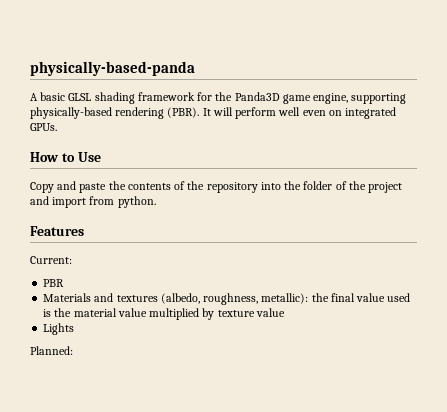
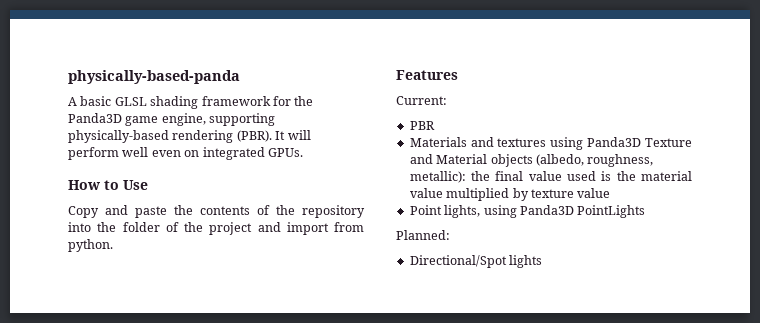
- Materials and textures (albedo, roughness, metallic): the final value used is the material value multiplied by texture value
+ Materials and textures using Panda3D Texture and Material objects (albedo, roughness, metallic): the final value used is the material value multiplied by texture value
- Lights
+ Point lights, using Panda3D PointLights
+ Directional/Spot lights

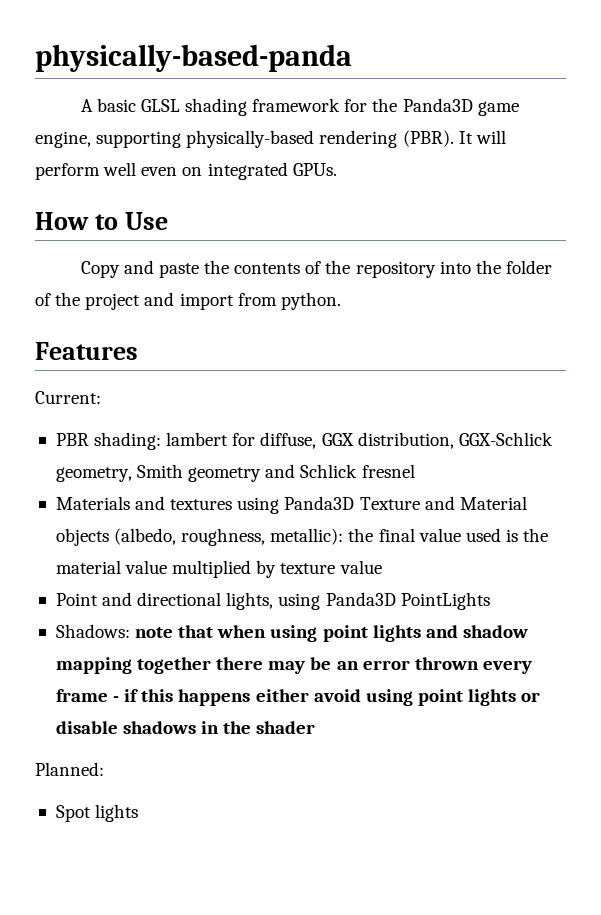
- PBR
+ PBR shading: lambert for diffuse, GGX distribution, GGX-Schlick geometry, Smith geometry and Schlick fresnel
- Point lights, using Panda3D PointLights
+ Point and directional lights, using Panda3D PointLights
+ Shadows: note that when using point lights and shadow mapping together there may be an error thrown every frame - if this happens either avoid using point lights or disable shadows in the shader
- Directional/Spot lights
+ Spot lights

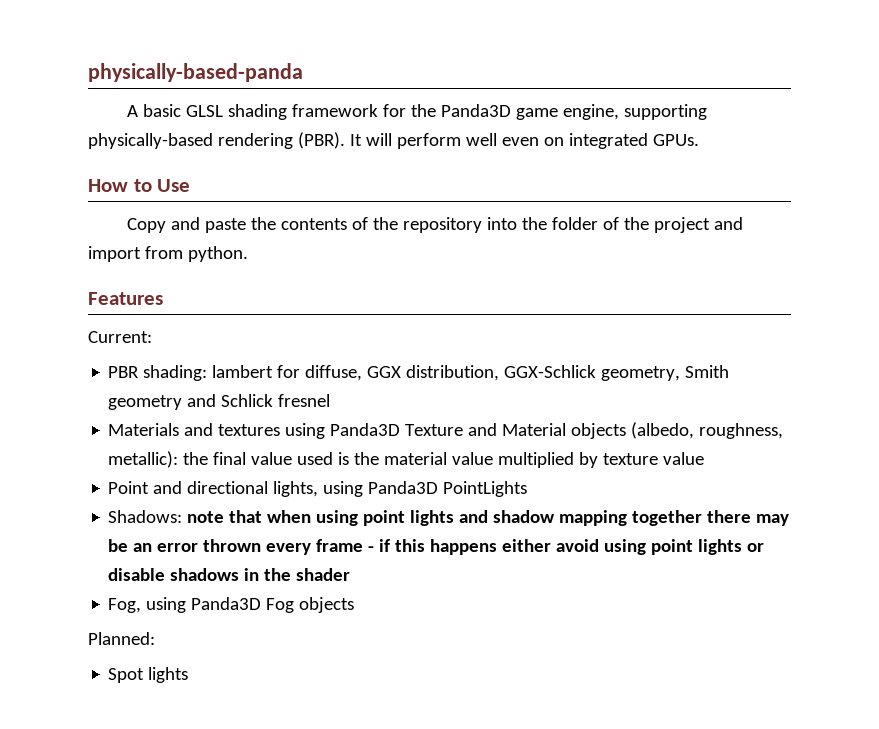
+ Fog, using Panda3D Fog objects

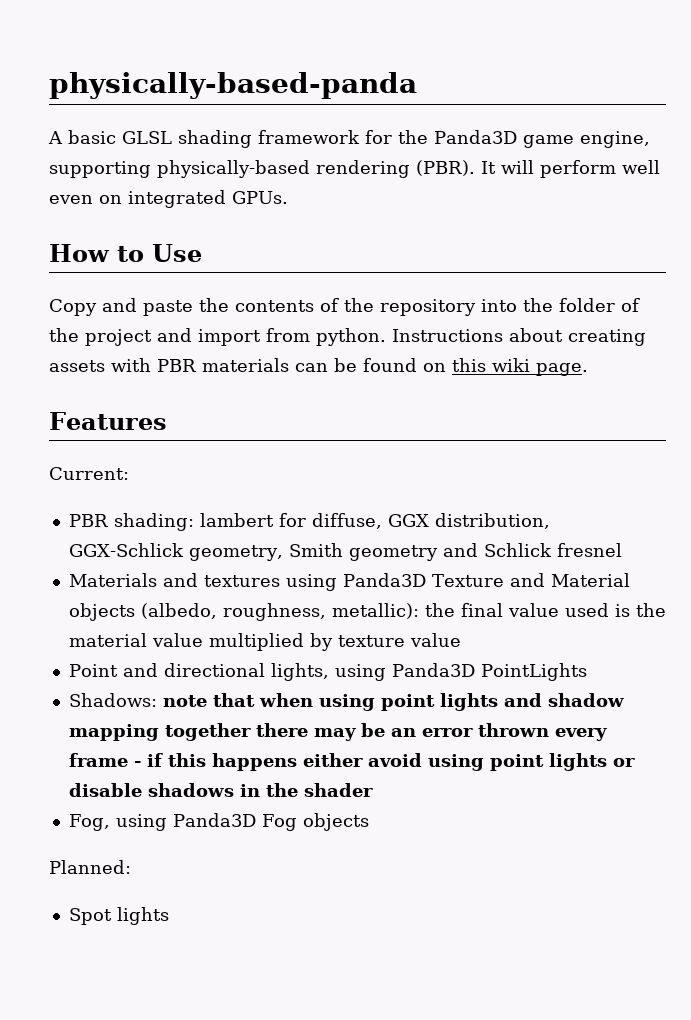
+ Instructions about creating assets with PBR materials can be found on this wiki page.

